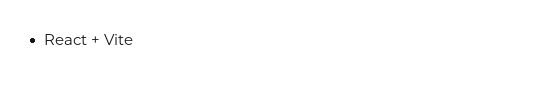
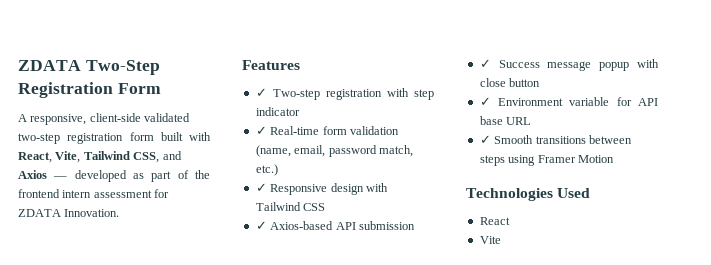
+ ZDATA Two-Step Registration Form
+ A responsive, client-side validated two-step registration form built with React, Vite, Tailwind CSS, and Axios — developed as part of the frontend intern assessment for ZDATA Innovation.
+ Features
+ ✓ Two-step registration with step indicator
+ ✓ Real-time form validation (name, email, password match, etc.)
+ ✓ Responsive design with Tailwind CSS
+ ✓ Axios-based API submission
+ ✓ Success message popup with close button
+ ✓ Environment variable for API base URL
+ ✓ Smooth transitions between steps using Framer Motion
+ Technologies Used
- React + Vite
+ React
+ Vite

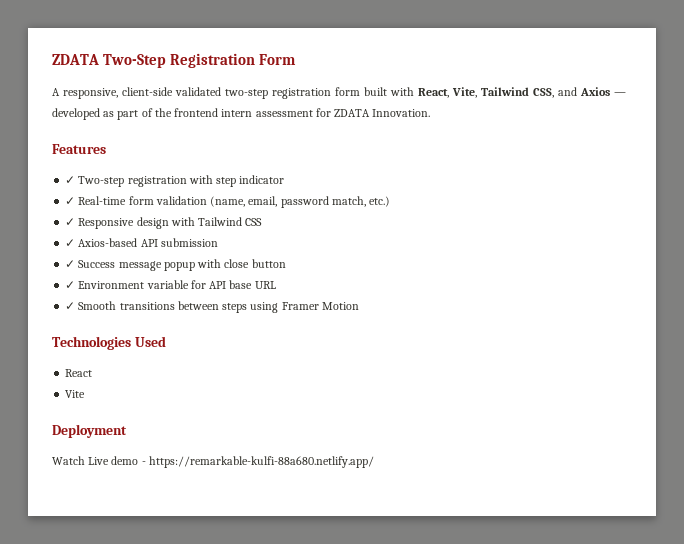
+ Deployment
+ Watch Live demo - https://remarkable-kulfi-88a680.netlify.app/

